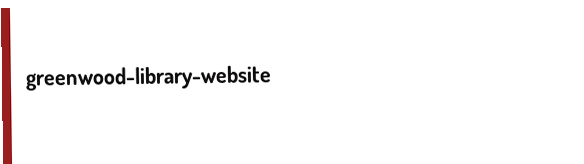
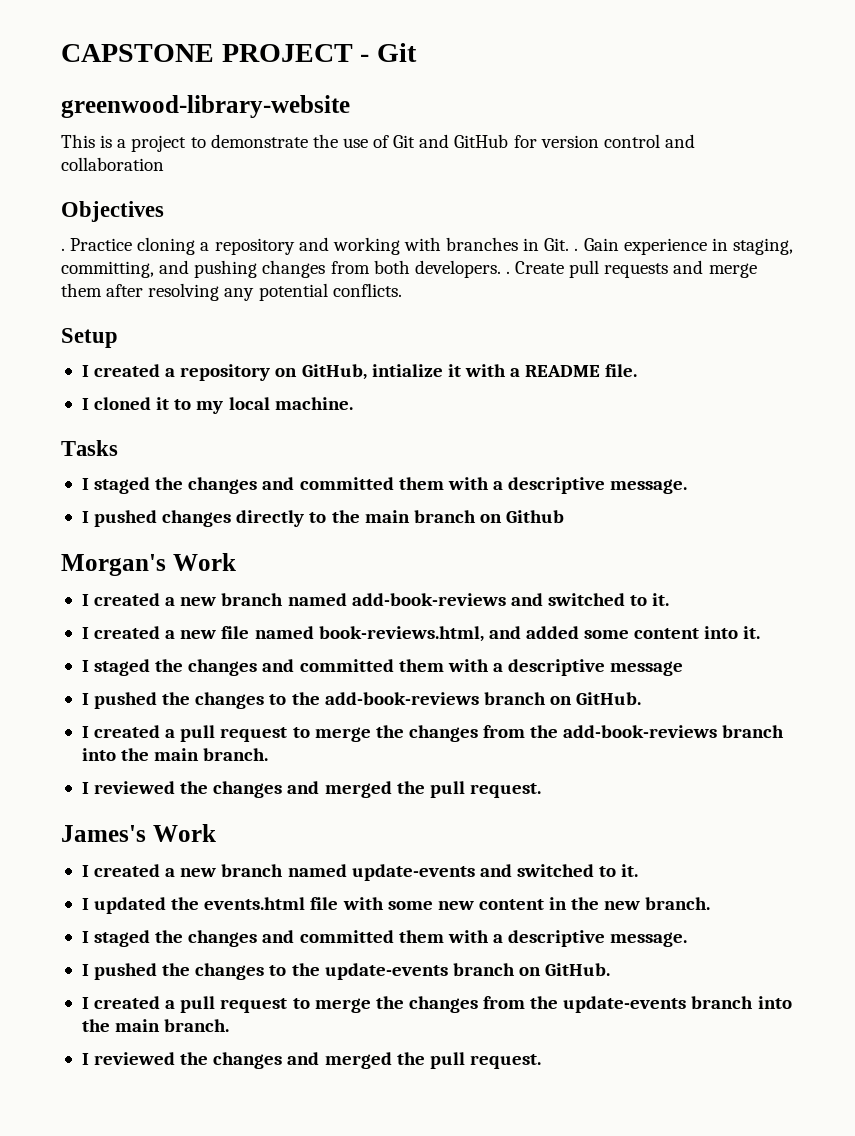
+ CAPSTONE PROJECT - Git
  greenwood-library-website
+ This is a project to demonstrate the use of Git and GitHub for version control and collaboration
+ Objectives
+ . Practice cloning a repository and working with branches in Git. . Gain experience in staging, committing, and pushing changes from both developers. . Create pull requests and merge them after resolving any potential conflicts.
+ Setup
+ I created a repository on GitHub, intialize it with a README file.
+ I cloned it to my local machine.
+ Tasks
+ I staged the changes and committed them with a descriptive message.
+ I pushed changes directly to the main branch on Github
+ Morgan's Work
+ I created a new branch named add-book-reviews and switched to it.
+ I created a new file named book-reviews.html, and added some content into it.
+ I staged the changes and committed them with a descriptive message
+ I pushed the changes to the add-book-reviews branch on GitHub.
+ I created a pull request to merge the changes from the add-book-reviews branch into the main branch.
+ I reviewed the changes and merged the pull request.
+ James's Work
+ I created a new branch named update-events and switched to it.
+ I updated the events.html file with some new content in the new branch.
+ I staged the changes and committed them with a descriptive message.
+ I pushed the changes to the update-events branch on GitHub.
+ I created a pull request to merge the changes from the update-events branch into the main branch.
+ I reviewed the changes and merged the pull request.

